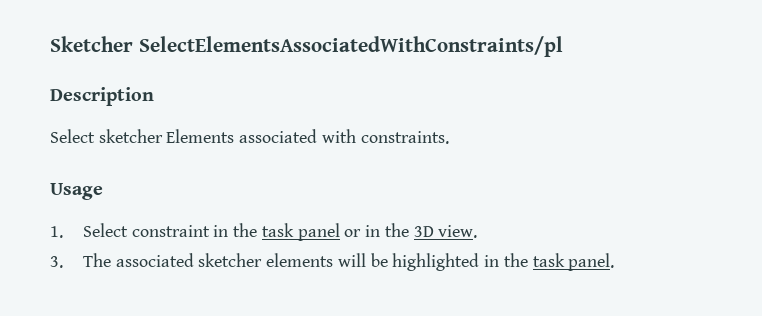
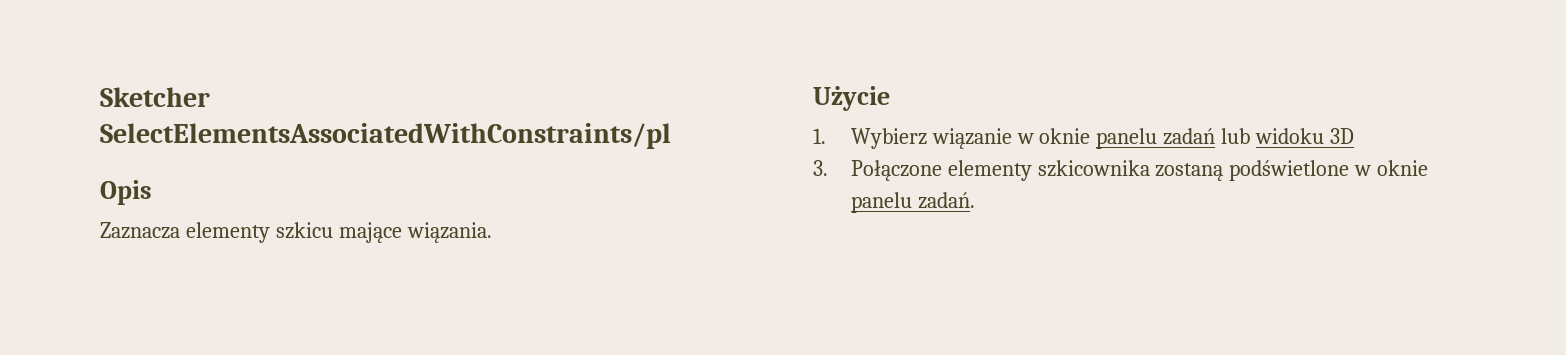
- Description
- Select sketcher Elements associated with constraints.
- Usage
- 1. Select constraint in the task panel or in the 3D view.
+ Opis
+ Zaznacza elementy szkicu mające wiązania.
+ Użycie
+ 1. Wybierz wiązanie w oknie panelu zadań lub widoku 3D
- 3. The associated sketcher elements will be highlighted in the task panel.
+ 3. Połączone elementy szkicownika zostaną podświetlone w oknie panelu zadań.

